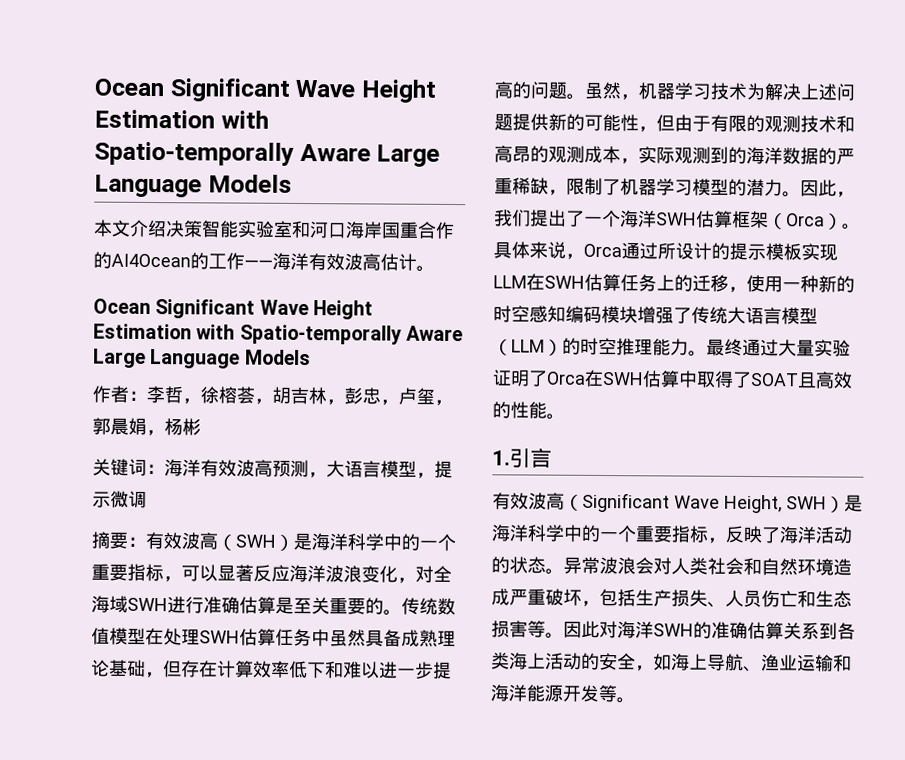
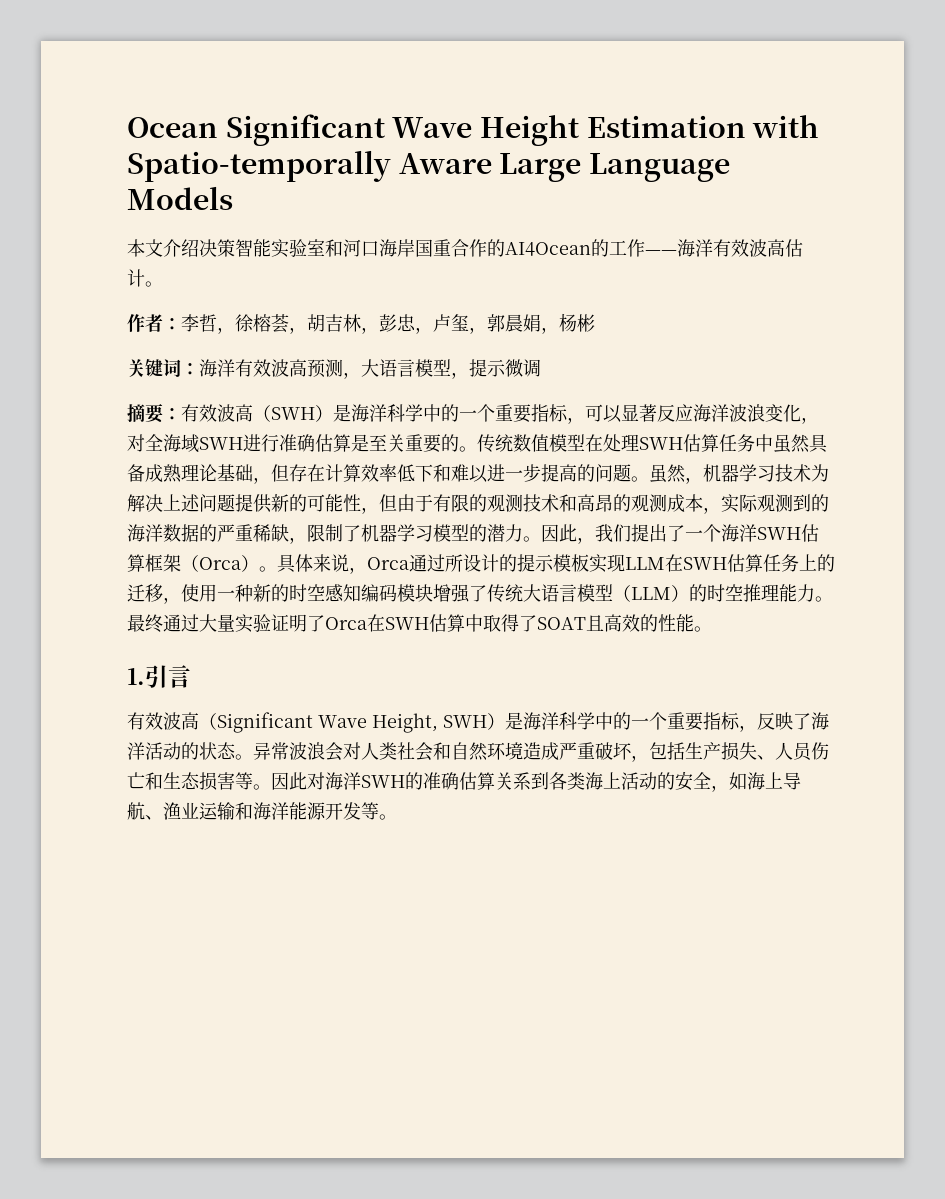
  本文介绍决策智能实验室和河口海岸国重合作的AI4Ocean的工作——海洋有效波高估计。
- Ocean Significant Wave Height Estimation with Spatio-temporally Aware Large Language Models

